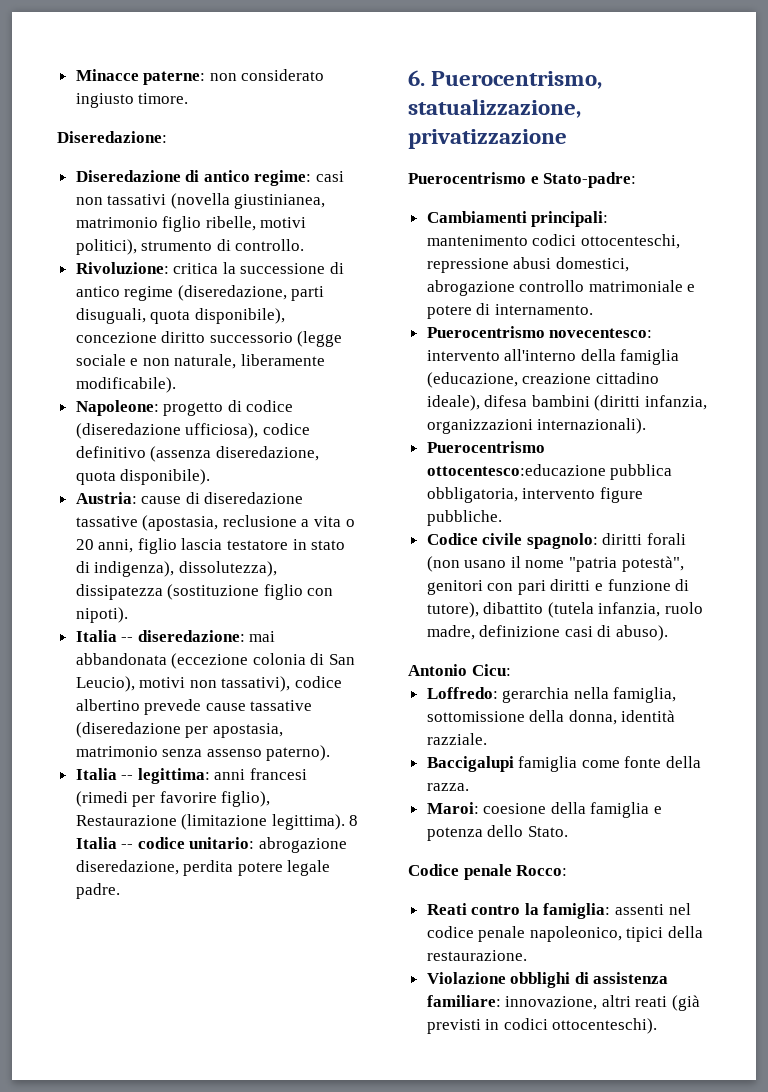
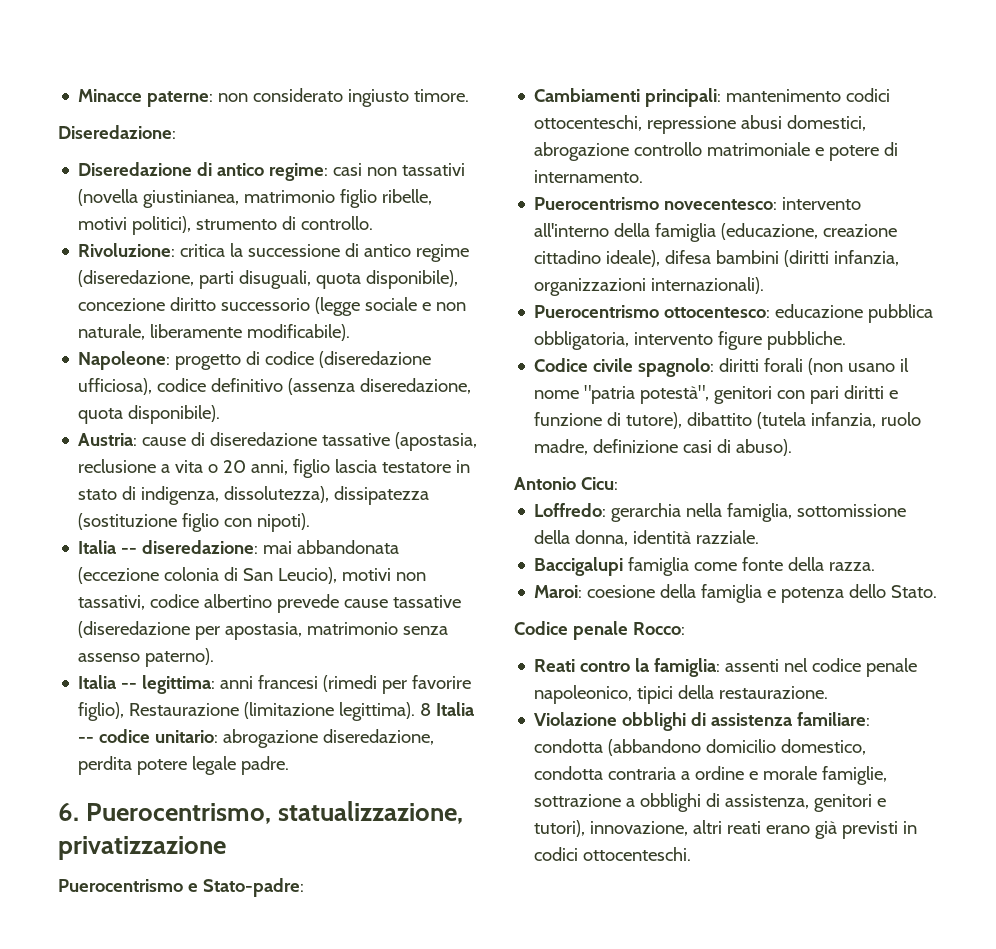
- Austria: cause di diseredazione tassative (apostasia, reclusione a vita o 20 anni, figlio lascia testatore in stato di indigenza), dissolutezza), dissipatezza (sostituzione figlio con nipoti).
+ Austria: cause di diseredazione tassative (apostasia, reclusione a vita o 20 anni, figlio lascia testatore in stato di indigenza, dissolutezza), dissipatezza (sostituzione figlio con nipoti).
- Italia -- diseredazione: mai abbandonata (eccezione colonia di San Leucio), motivi non tassativi), codice albertino prevede cause tassative (diseredazione per apostasia, matrimonio senza assenso paterno).
+ Italia -- diseredazione: mai abbandonata (eccezione colonia di San Leucio), motivi non tassativi, codice albertino prevede cause tassative (diseredazione per apostasia, matrimonio senza assenso paterno).
- Puerocentrismo ottocentesco:educazione pubblica obbligatoria, intervento figure pubbliche.
+ Puerocentrismo ottocentesco: educazione pubblica obbligatoria, intervento figure pubbliche.
- Violazione obblighi di assistenza familiare: innovazione, altri reati (già previsti in codici ottocenteschi).
+ Violazione obblighi di assistenza familiare: condotta (abbandono domicilio domestico, condotta contraria a ordine e morale famiglie, sottrazione a obblighi di assistenza, genitori e tutori), innovazione, altri reati erano già previsti in codici ottocenteschi.

